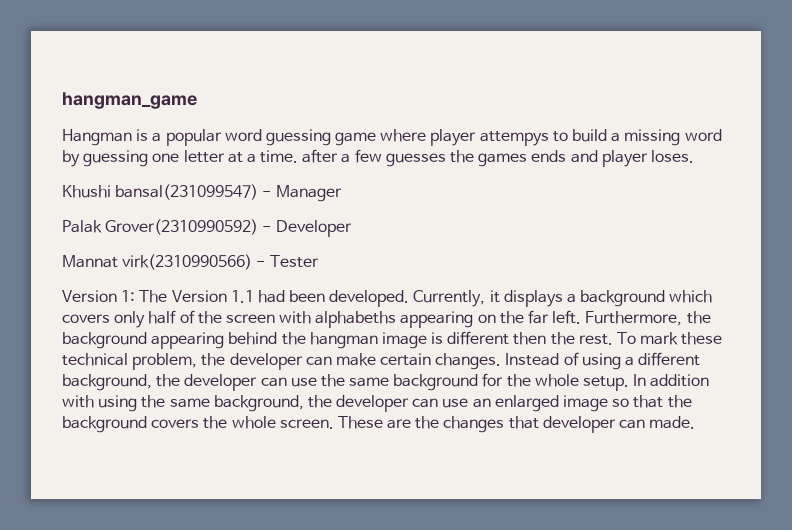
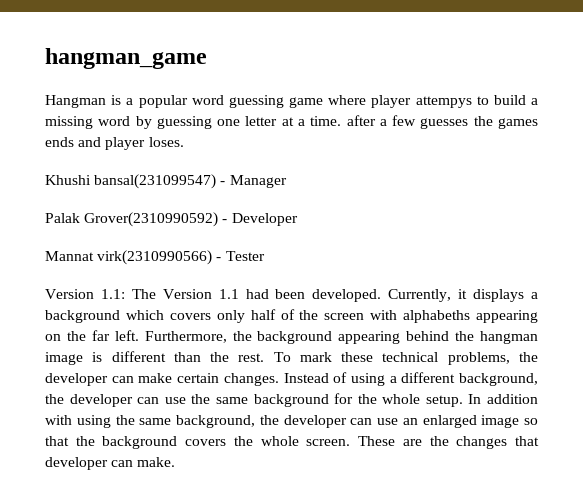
- Version 1: The Version 1.1 had been developed.
+ Version 1.1: The Version 1.1 had been developed.
- Furthermore, the background appearing behind the hangman image is different then the rest.
+ Furthermore, the background appearing behind the hangman image is different than the rest.
- To mark these technical problem, the developer can make certain changes.
+ To mark these technical problems, the developer can make certain changes.
- These are the changes that developer can made.
+ These are the changes that developer can make.

